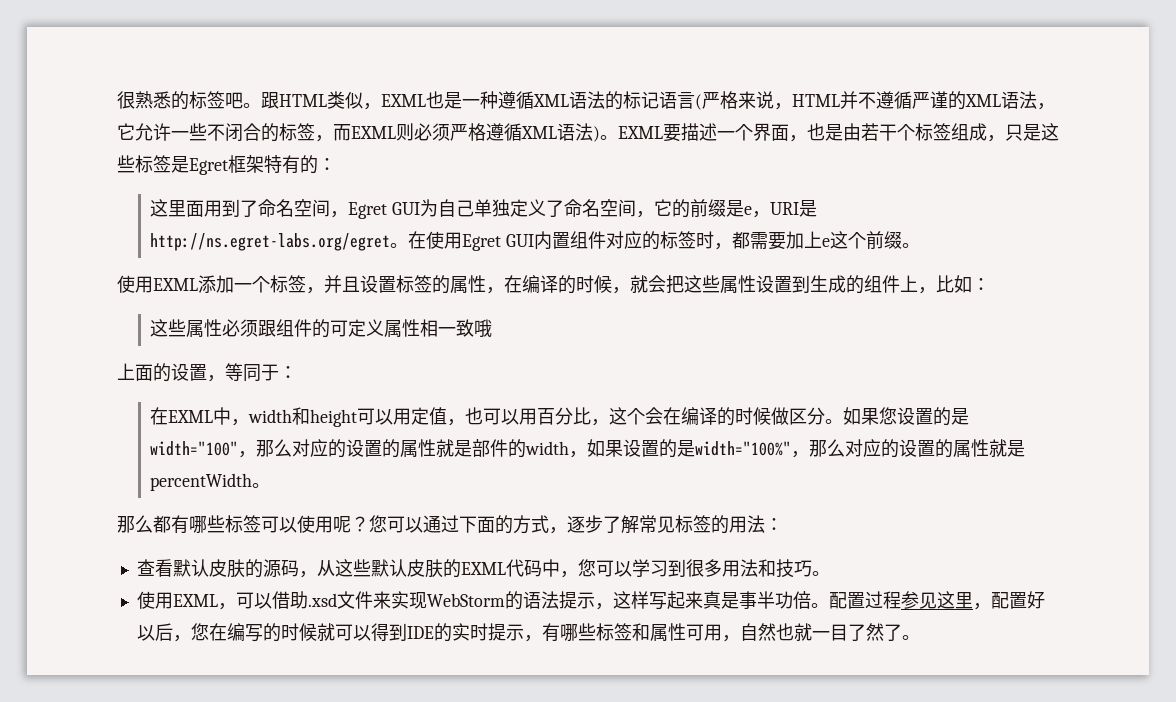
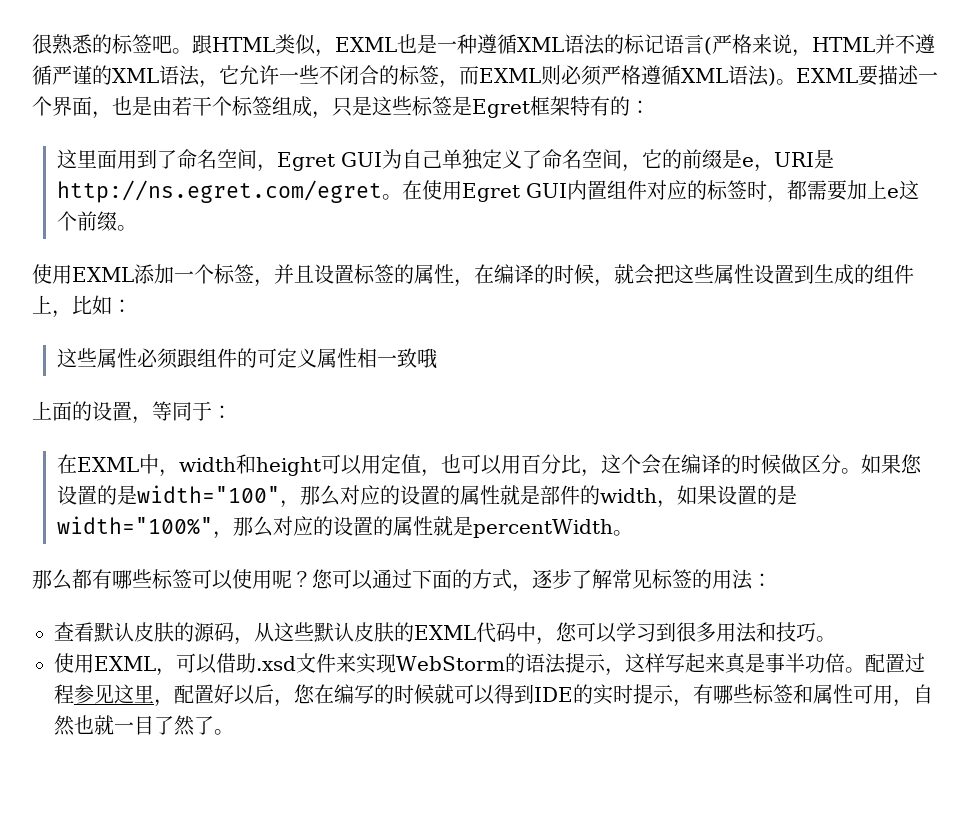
- 这里面用到了命名空间，Egret GUI为自己单独定义了命名空间，它的前缀是e，URI是http://ns.egret-labs.org/egret。
+ 这里面用到了命名空间，Egret GUI为自己单独定义了命名空间，它的前缀是e，URI是http://ns.egret.com/egret。

